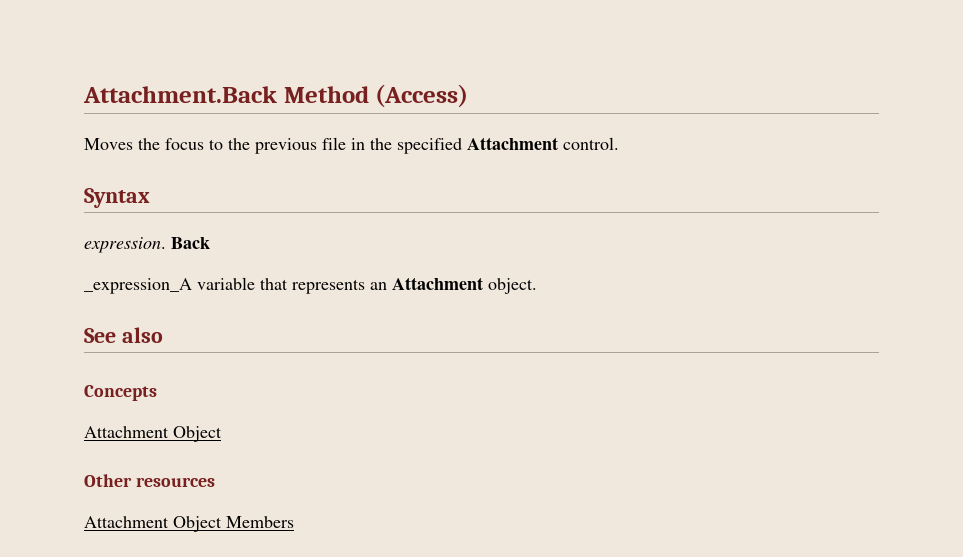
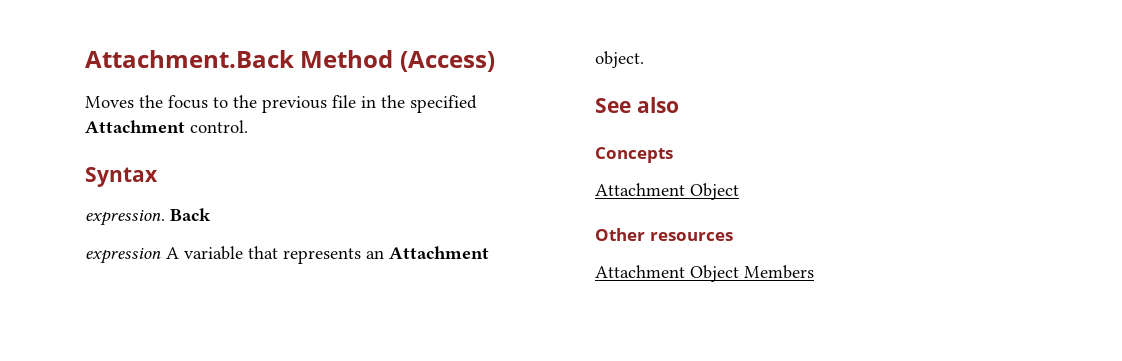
- _expression_A variable that represents an Attachment object.
+ expression A variable that represents an Attachment object.

